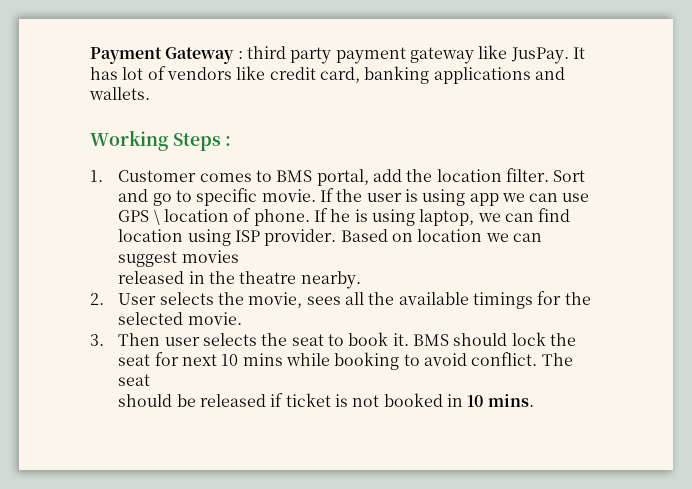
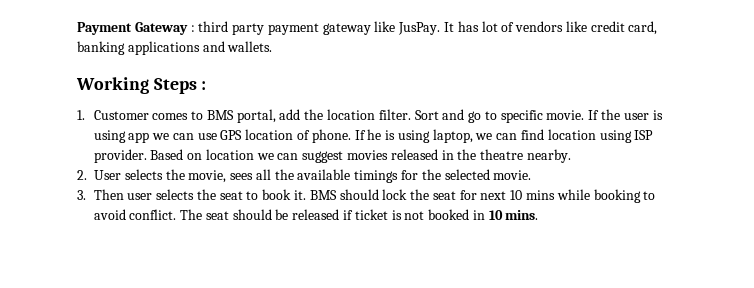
- If the user is using app we can use GPS \ location of phone.
+ If the user is using app we can use GPS location of phone.
- Based on location we can suggest movies
- released in the theatre nearby.
+ Based on location we can suggest movies released in the theatre nearby.
- The seat
- should be released if ticket is not booked in 10 mins.
+ The seat should be released if ticket is not booked in 10 mins.

